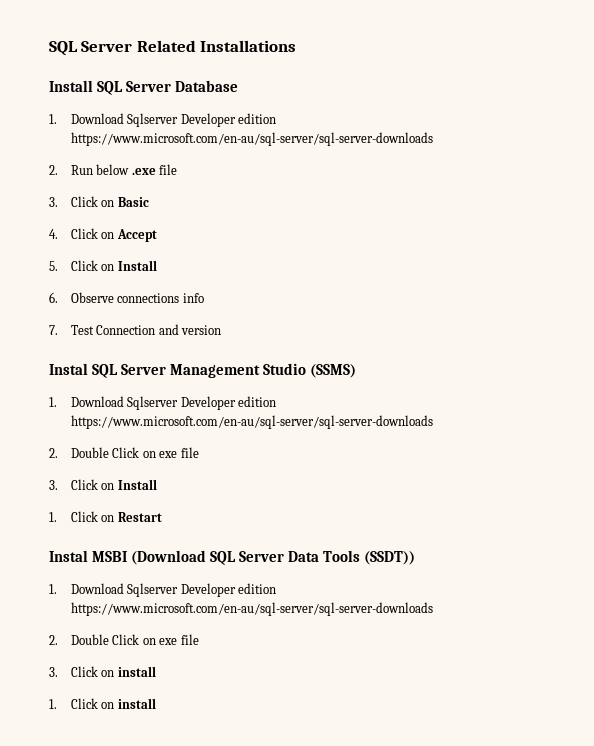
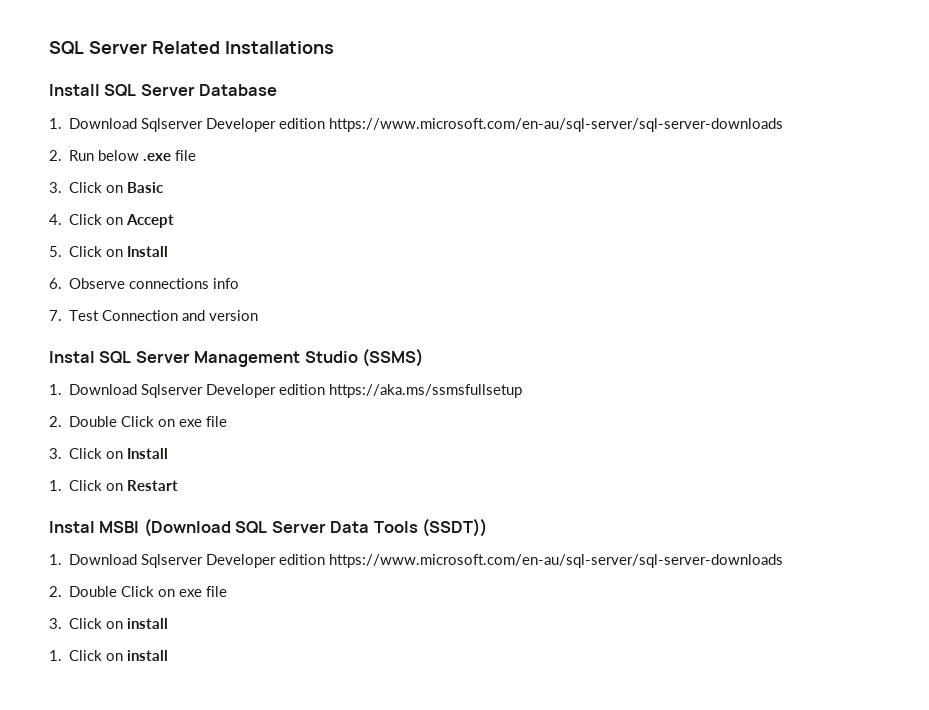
  Instal SQL Server Management Studio (SSMS)
- 1. Download Sqlserver Developer edition https://www.microsoft.com/en-au/sql-server/sql-server-downloads
+ 1. Download Sqlserver Developer edition https://aka.ms/ssmsfullsetup

